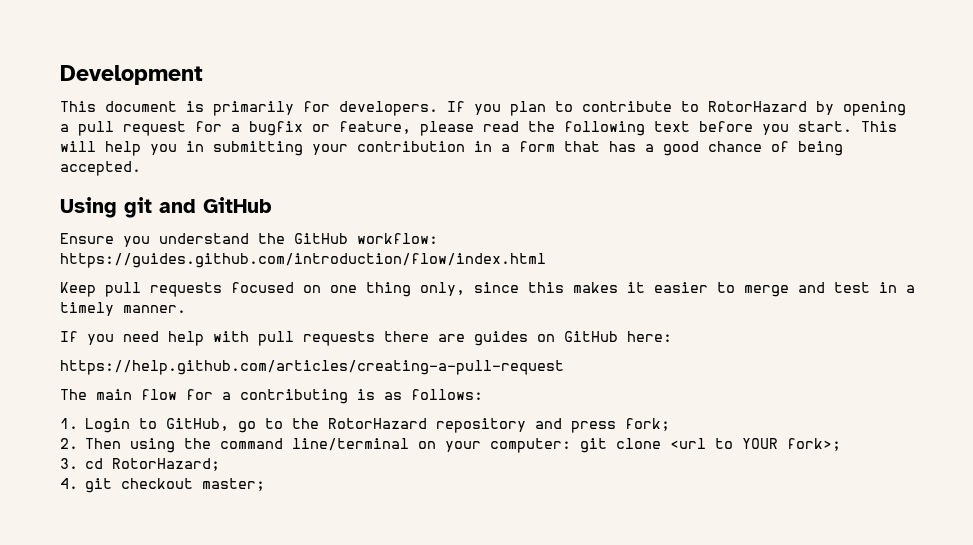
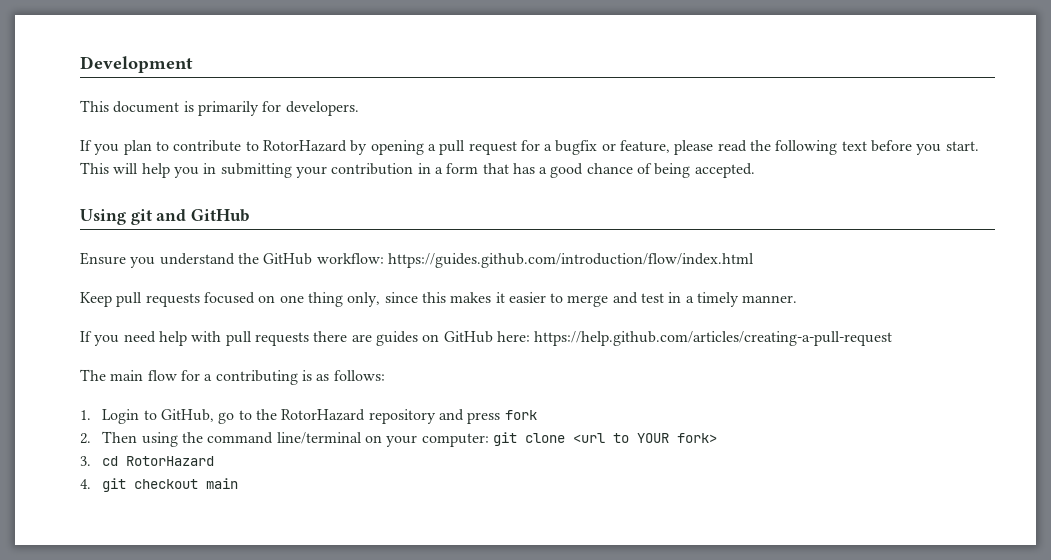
- This document is primarily for developers. If you plan to contribute to RotorHazard by opening a pull request for a bugfix or feature, please read the following text before you start.
+ This document is primarily for developers.
+ If you plan to contribute to RotorHazard by opening a pull request for a bugfix or feature, please read the following text before you start.
- If you need help with pull requests there are guides on GitHub here:
- https://help.github.com/articles/creating-a-pull-request
+ If you need help with pull requests there are guides on GitHub here: https://help.github.com/articles/creating-a-pull-request
- 1. Login to GitHub, go to the RotorHazard repository and press fork;
+ 1. Login to GitHub, go to the RotorHazard repository and press fork
- 2. Then using the command line/terminal on your computer: git clone <url to YOUR fork>;
+ 2. Then using the command line/terminal on your computer: git clone <url to YOUR fork>
- 3. cd RotorHazard;
+ 3. cd RotorHazard
- 4. git checkout master;
+ 4. git checkout main

